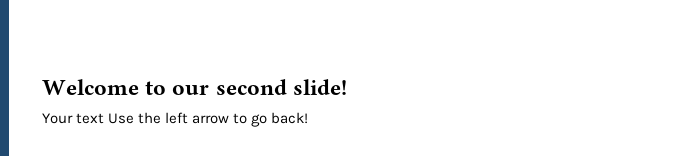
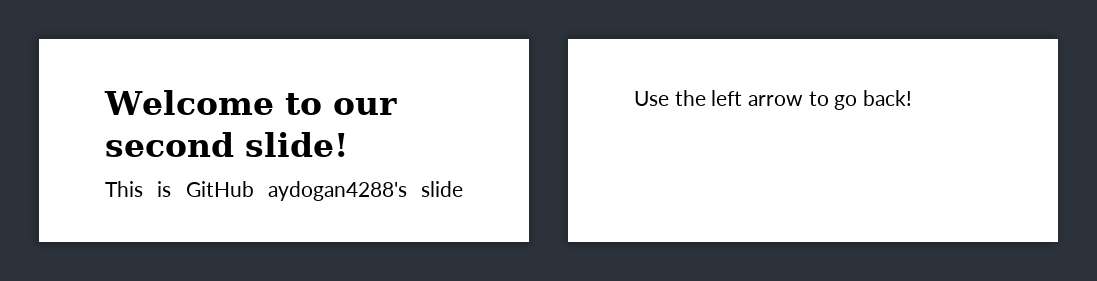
- Your text Use the left arrow to go back!
+ This is GitHub aydogan4288's slide Use the left arrow to go back!

